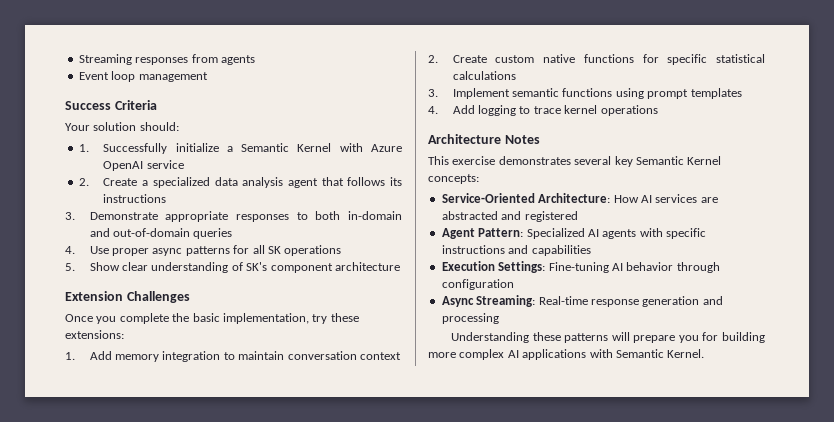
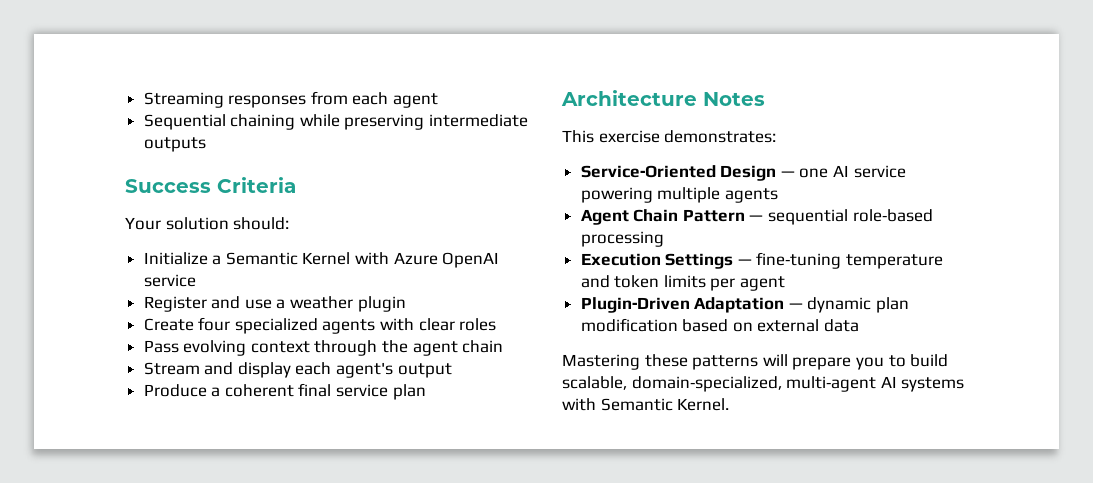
- Streaming responses from agents
- Event loop management
+ Streaming responses from each agent
+ Sequential chaining while preserving intermediate outputs
- 1. Successfully initialize a Semantic Kernel with Azure OpenAI service
+ Initialize a Semantic Kernel with Azure OpenAI service
- 2. Create a specialized data analysis agent that follows its instructions
- 3. Demonstrate appropriate responses to both in-domain and out-of-domain queries
- 4. Use proper async patterns for all SK operations
- 5. Show clear understanding of SK's component architecture
- Extension Challenges
- Once you complete the basic implementation, try these extensions:
- 1. Add memory integration to maintain conversation context
- 2. Create custom native functions for specific statistical calculations
- 3. Implement semantic functions using prompt templates
- 4. Add logging to trace kernel operations
+ Register and use a weather plugin
+ Create four specialized agents with clear roles
+ Pass evolving context through the agent chain
+ Stream and display each agent's output
+ Produce a coherent final service plan
  Architecture Notes
- This exercise demonstrates several key Semantic Kernel concepts:
- Service-Oriented Architecture: How AI services are abstracted and registered
- Agent Pattern: Specialized AI agents with specific instructions and capabilities
- Execution Settings: Fine-tuning AI behavior through configuration
- Async Streaming: Real-time response generation and processing
- Understanding these patterns will prepare you for building more complex AI applications with Semantic Kernel.
+ This exercise demonstrates:
+ Service‑Oriented Design — one AI service powering multiple agents
+ Agent Chain Pattern — sequential role‑based processing
+ Execution Settings — fine‑tuning temperature and token limits per agent
+ Plugin‑Driven Adaptation — dynamic plan modification based on external data
+ Mastering these patterns will prepare you to build scalable, domain‑specialized, multi‑agent AI systems with Semantic Kernel.

